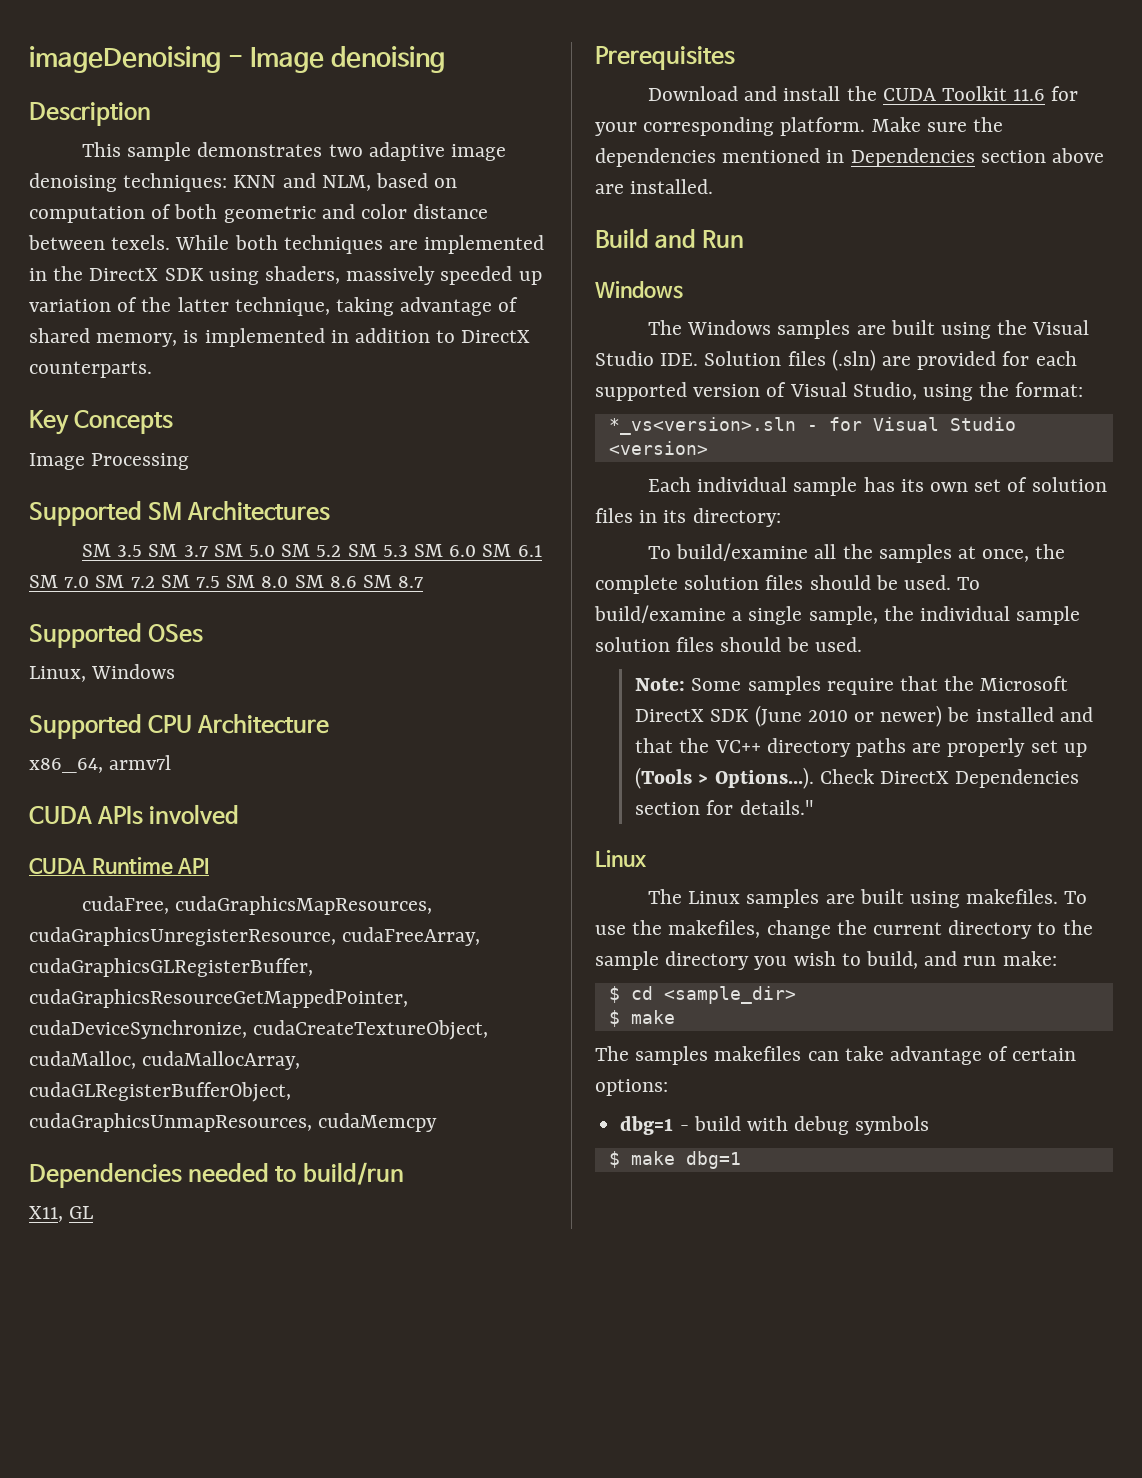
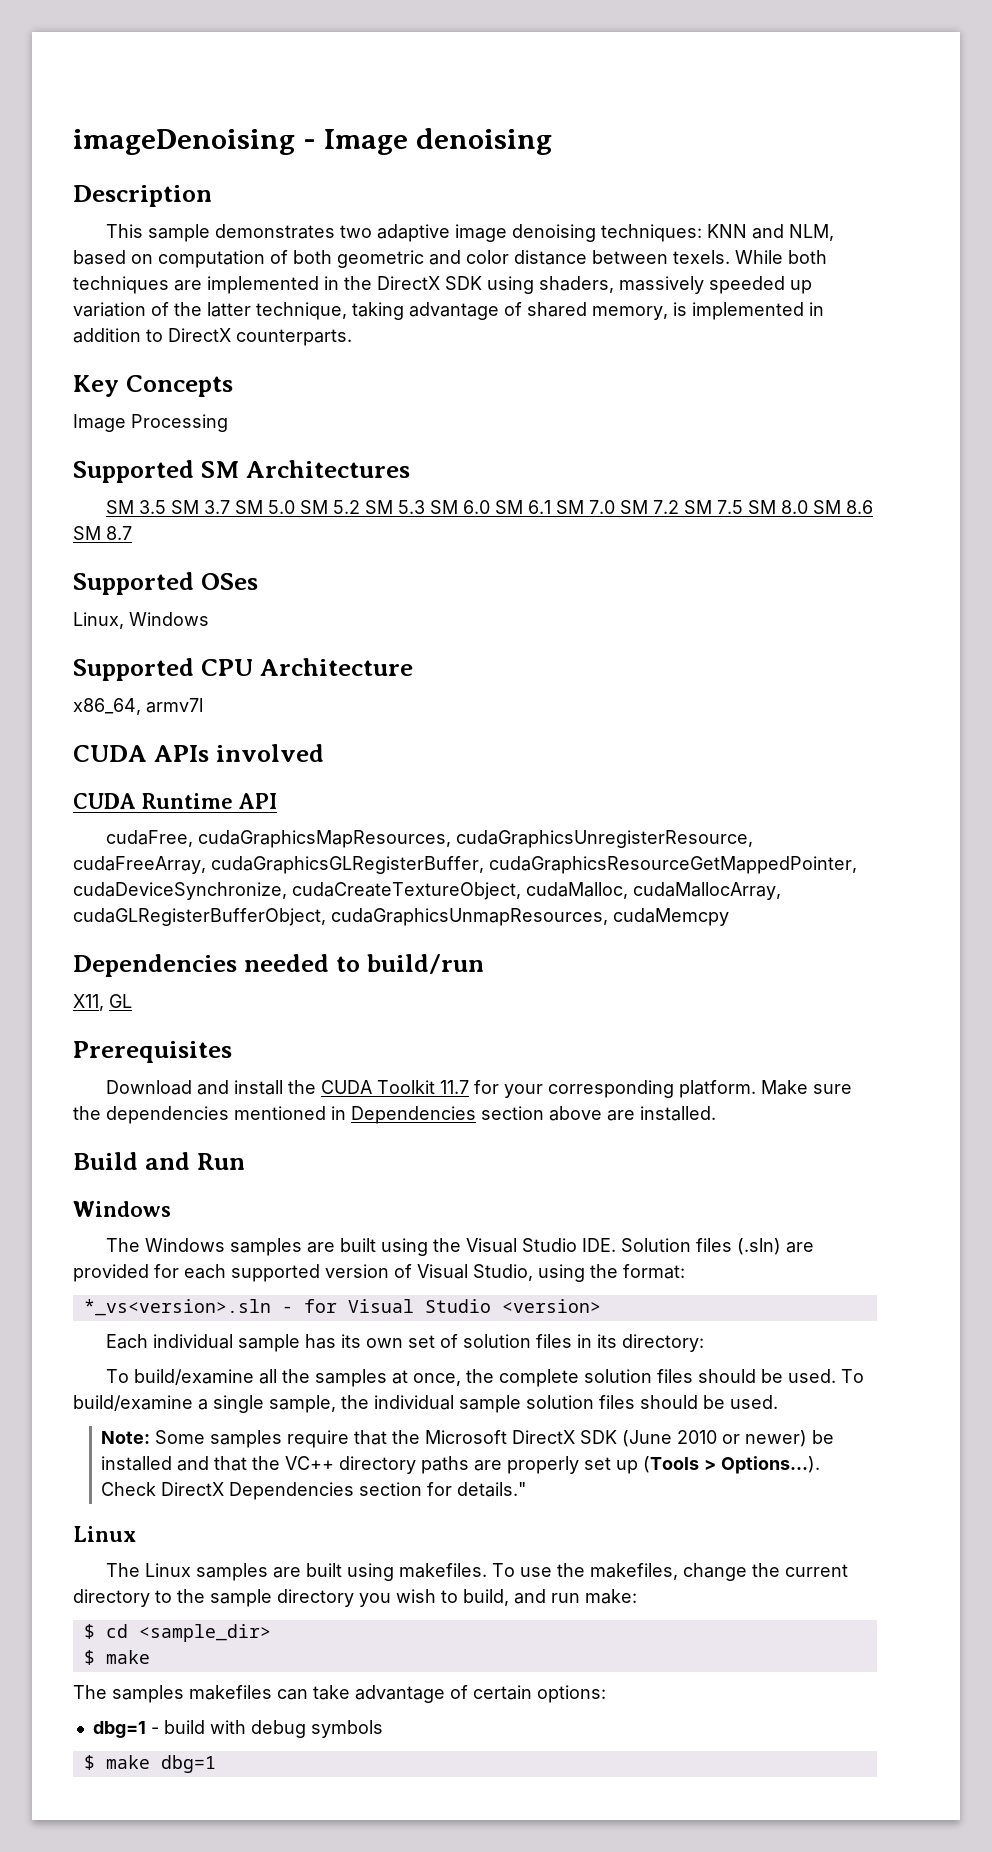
- Download and install the CUDA Toolkit 11.6 for your corresponding platform.
+ Download and install the CUDA Toolkit 11.7 for your corresponding platform.

